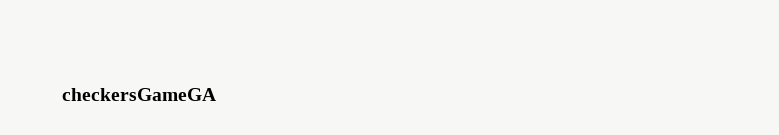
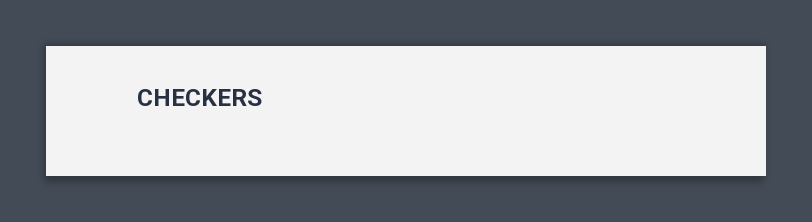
- checkersGameGA
+ CHECKERS

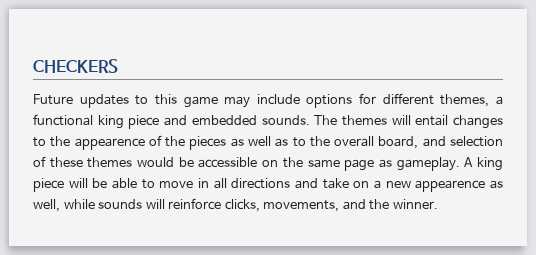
+ Future updates to this game may include options for different themes, a functional king piece and embedded sounds. The themes will entail changes to the appearence of the pieces as well as to the overall board, and selection of these themes would be accessible on the same page as gameplay. A king piece will be able to move in all directions and take on a new appearence as well, while sounds will reinforce clicks, movements, and the winner.

